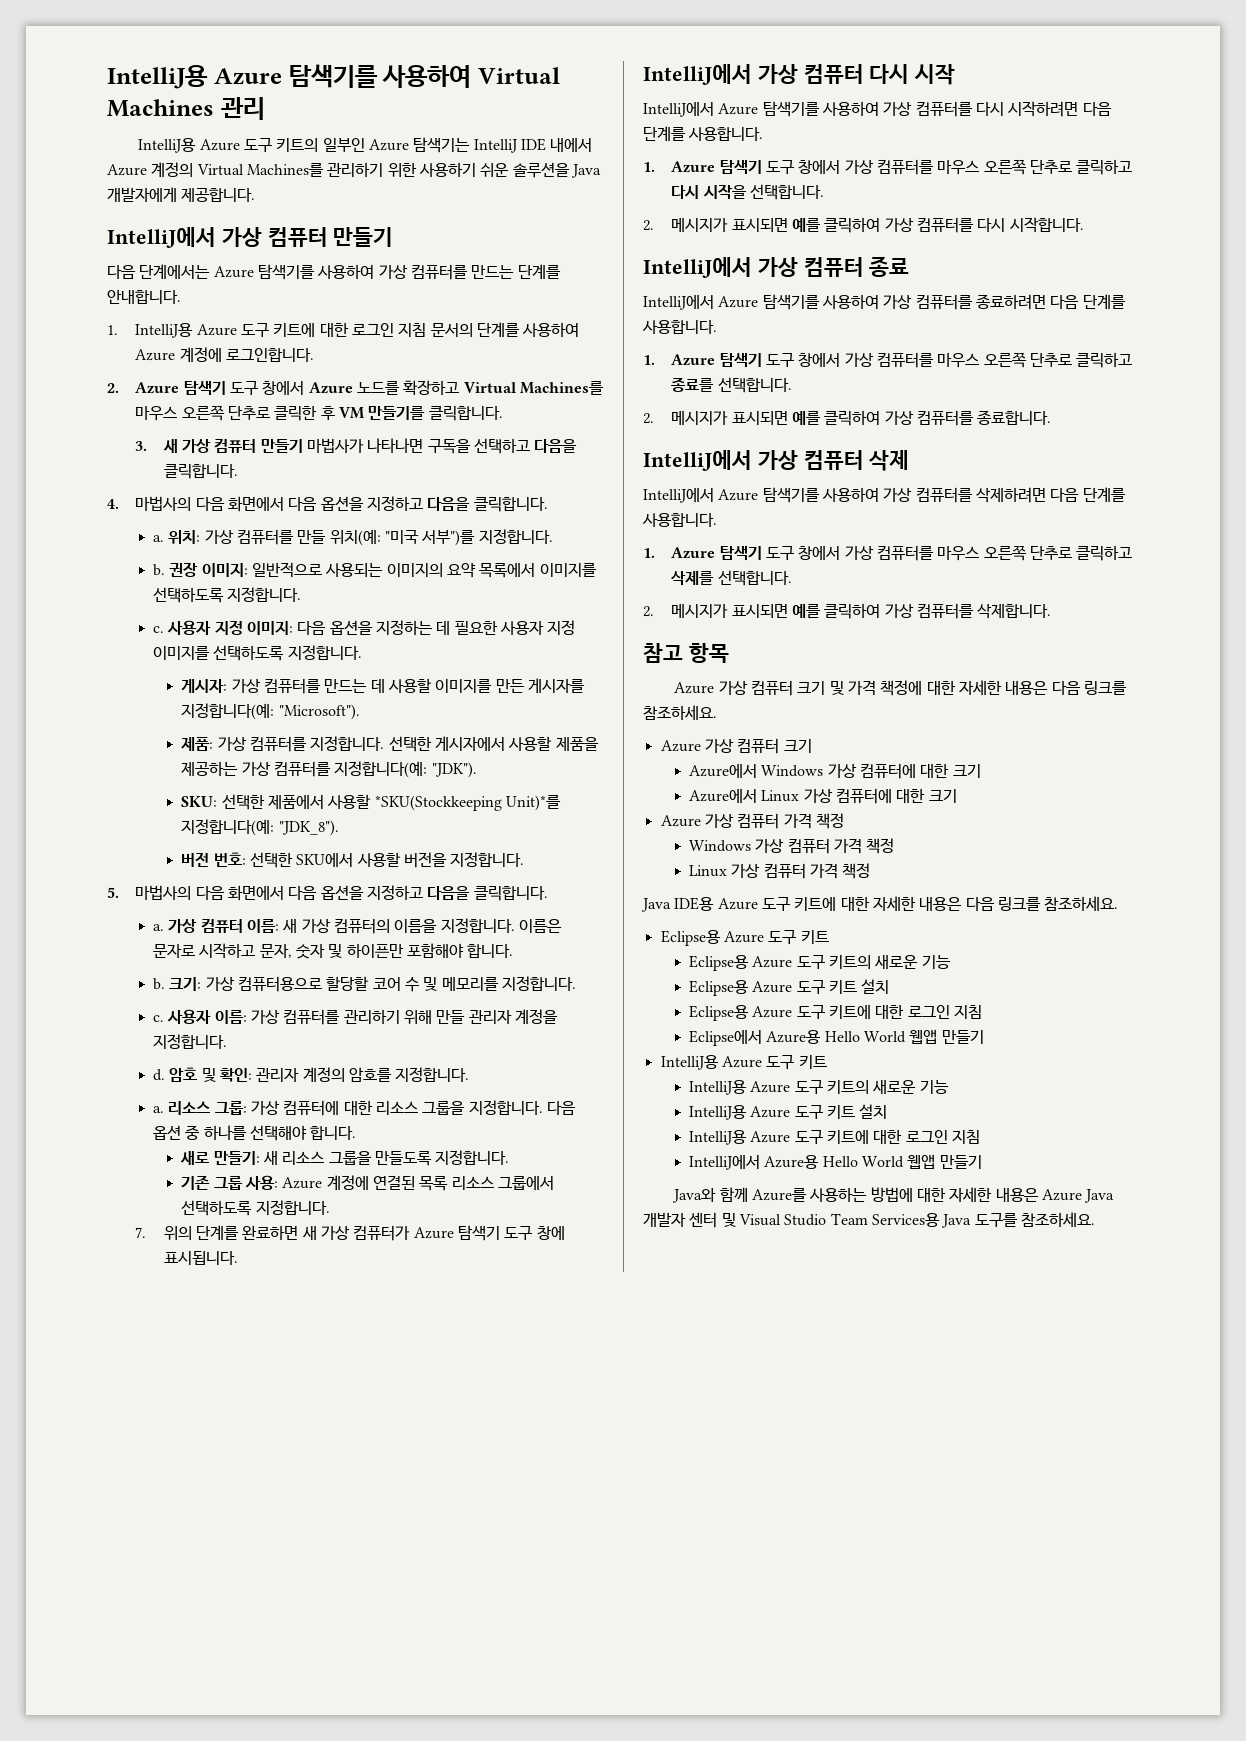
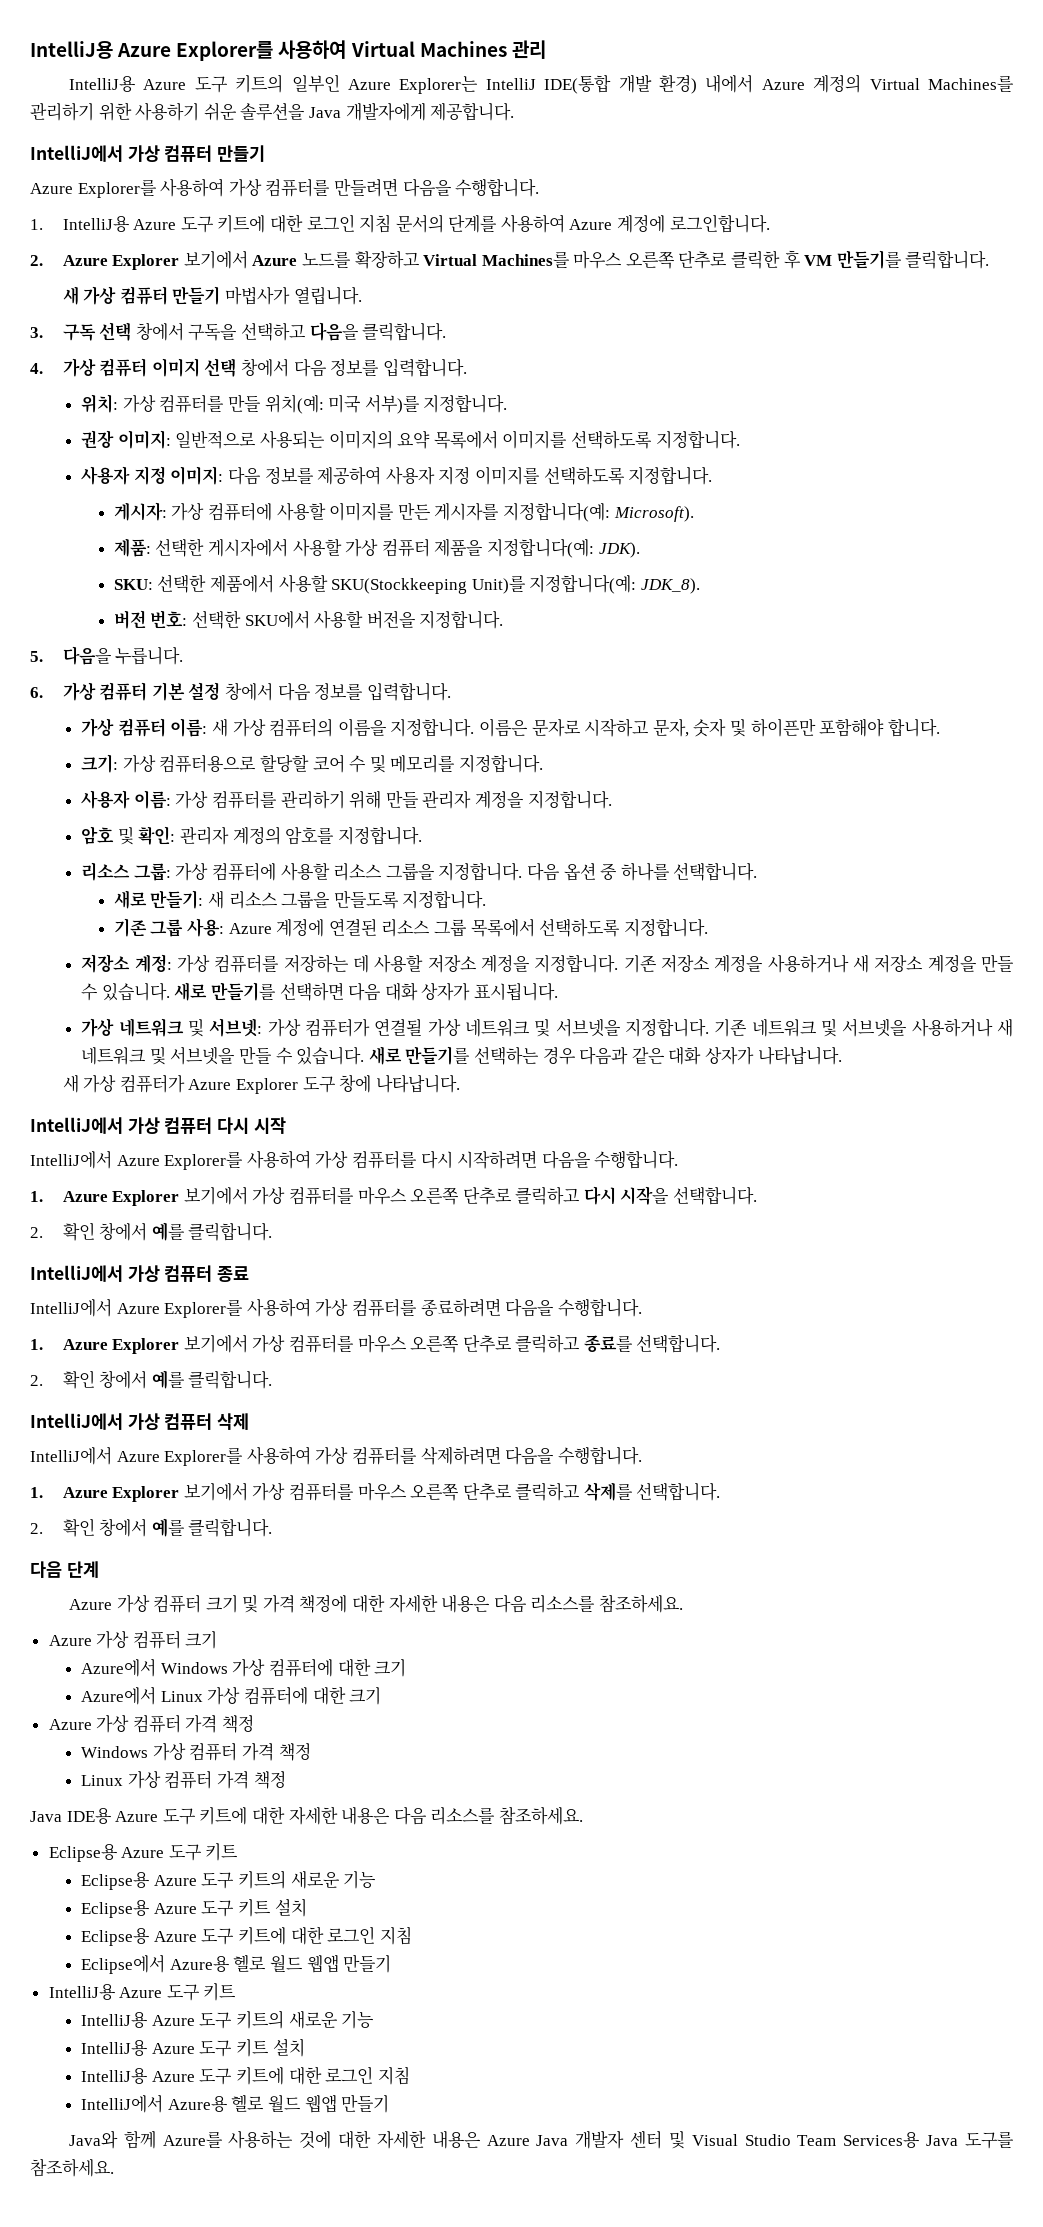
- IntelliJ용 Azure 탐색기를 사용하여 Virtual Machines 관리
+ IntelliJ용 Azure Explorer를 사용하여 Virtual Machines 관리
- IntelliJ용 Azure 도구 키트의 일부인 Azure 탐색기는 IntelliJ IDE 내에서 Azure 계정의 Virtual Machines를 관리하기 위한 사용하기 쉬운 솔루션을 Java 개발자에게 제공합니다.
+ IntelliJ용 Azure 도구 키트의 일부인 Azure Explorer는 IntelliJ IDE(통합 개발 환경) 내에서 Azure 계정의 Virtual Machines를 관리하기 위한 사용하기 쉬운 솔루션을 Java 개발자에게 제공합니다.
- 다음 단계에서는 Azure 탐색기를 사용하여 가상 컴퓨터를 만드는 단계를 안내합니다.
+ Azure Explorer를 사용하여 가상 컴퓨터를 만들려면 다음을 수행합니다.
- 2. Azure 탐색기 도구 창에서 Azure 노드를 확장하고 Virtual Machines를 마우스 오른쪽 단추로 클릭한 후 VM 만들기를 클릭합니다.
+ 2. Azure Explorer 보기에서 Azure 노드를 확장하고 Virtual Machines를 마우스 오른쪽 단추로 클릭한 후 VM 만들기를 클릭합니다.
- 3. 새 가상 컴퓨터 만들기 마법사가 나타나면 구독을 선택하고 다음을 클릭합니다.
+ 새 가상 컴퓨터 만들기 마법사가 열립니다.
+ 3. 구독 선택 창에서 구독을 선택하고 다음을 클릭합니다.
- 4. 마법사의 다음 화면에서 다음 옵션을 지정하고 다음을 클릭합니다.
- a. 위치: 가상 컴퓨터를 만들 위치(예: "미국 서부")를 지정합니다.
- b. 권장 이미지: 일반적으로 사용되는 이미지의 요약 목록에서 이미지를 선택하도록 지정합니다.
- c. 사용자 지정 이미지: 다음 옵션을 지정하는 데 필요한 사용자 지정 이미지를 선택하도록 지정합니다.
+ 4. 가상 컴퓨터 이미지 선택 창에서 다음 정보를 입력합니다.
+ 위치: 가상 컴퓨터를 만들 위치(예: 미국 서부)를 지정합니다.
+ 권장 이미지: 일반적으로 사용되는 이미지의 요약 목록에서 이미지를 선택하도록 지정합니다.
+ 사용자 지정 이미지: 다음 정보를 제공하여 사용자 지정 이미지를 선택하도록 지정합니다.
- 게시자: 가상 컴퓨터를 만드는 데 사용할 이미지를 만든 게시자를 지정합니다(예: "Microsoft").
+ 게시자: 가상 컴퓨터에 사용할 이미지를 만든 게시자를 지정합니다(예: Microsoft).
- 제품: 가상 컴퓨터를 지정합니다. 선택한 게시자에서 사용할 제품을 제공하는 가상 컴퓨터를 지정합니다(예: "JDK").
+ 제품: 선택한 게시자에서 사용할 가상 컴퓨터 제품을 지정합니다(예: JDK).
- SKU: 선택한 제품에서 사용할 *SKU(Stockkeeping Unit)*를 지정합니다(예: "JDK_8").
+ SKU: 선택한 제품에서 사용할 SKU(Stockkeeping Unit)를 지정합니다(예: JDK_8).
- 5. 마법사의 다음 화면에서 다음 옵션을 지정하고 다음을 클릭합니다.
- a. 가상 컴퓨터 이름: 새 가상 컴퓨터의 이름을 지정합니다.
+ 5. 다음을 누릅니다.
+ 6. 가상 컴퓨터 기본 설정 창에서 다음 정보를 입력합니다.
+ 가상 컴퓨터 이름: 새 가상 컴퓨터의 이름을 지정합니다.
  이름은 문자로 시작하고 문자, 숫자 및 하이픈만 포함해야 합니다.
- b. 크기: 가상 컴퓨터용으로 할당할 코어 수 및 메모리를 지정합니다.
- c. 사용자 이름: 가상 컴퓨터를 관리하기 위해 만들 관리자 계정을 지정합니다.
+ 크기: 가상 컴퓨터용으로 할당할 코어 수 및 메모리를 지정합니다.
+ 사용자 이름: 가상 컴퓨터를 관리하기 위해 만들 관리자 계정을 지정합니다.
- d. 암호 및 확인: 관리자 계정의 암호를 지정합니다.
- a. 리소스 그룹: 가상 컴퓨터에 대한 리소스 그룹을 지정합니다.
+ 암호 및 확인: 관리자 계정의 암호를 지정합니다.
+ 리소스 그룹: 가상 컴퓨터에 사용할 리소스 그룹을 지정합니다.
- 다음 옵션 중 하나를 선택해야 합니다.
+ 다음 옵션 중 하나를 선택합니다.
- 기존 그룹 사용: Azure 계정에 연결된 목록 리소스 그룹에서 선택하도록 지정합니다.
- 7. 위의 단계를 완료하면 새 가상 컴퓨터가 Azure 탐색기 도구 창에 표시됩니다.
+ 기존 그룹 사용: Azure 계정에 연결된 리소스 그룹 목록에서 선택하도록 지정합니다.
+ 저장소 계정: 가상 컴퓨터를 저장하는 데 사용할 저장소 계정을 지정합니다. 기존 저장소 계정을 사용하거나 새 저장소 계정을 만들 수 있습니다. 새로 만들기를 선택하면 다음 대화 상자가 표시됩니다.
+ 가상 네트워크 및 서브넷: 가상 컴퓨터가 연결될 가상 네트워크 및 서브넷을 지정합니다. 기존 네트워크 및 서브넷을 사용하거나 새 네트워크 및 서브넷을 만들 수 있습니다. 새로 만들기를 선택하는 경우 다음과 같은 대화 상자가 나타납니다.
+ 새 가상 컴퓨터가 Azure Explorer 도구 창에 나타납니다.
- IntelliJ에서 Azure 탐색기를 사용하여 가상 컴퓨터를 다시 시작하려면 다음 단계를 사용합니다.
- 1. Azure 탐색기 도구 창에서 가상 컴퓨터를 마우스 오른쪽 단추로 클릭하고 다시 시작을 선택합니다.
- 2. 메시지가 표시되면 예를 클릭하여 가상 컴퓨터를 다시 시작합니다.
+ IntelliJ에서 Azure Explorer를 사용하여 가상 컴퓨터를 다시 시작하려면 다음을 수행합니다.
+ 1. Azure Explorer 보기에서 가상 컴퓨터를 마우스 오른쪽 단추로 클릭하고 다시 시작을 선택합니다.
+ 2. 확인 창에서 예를 클릭합니다.
- IntelliJ에서 Azure 탐색기를 사용하여 가상 컴퓨터를 종료하려면 다음 단계를 사용합니다.
- 1. Azure 탐색기 도구 창에서 가상 컴퓨터를 마우스 오른쪽 단추로 클릭하고 종료를 선택합니다.
- 2. 메시지가 표시되면 예를 클릭하여 가상 컴퓨터를 종료합니다.
+ IntelliJ에서 Azure Explorer를 사용하여 가상 컴퓨터를 종료하려면 다음을 수행합니다.
+ 1. Azure Explorer 보기에서 가상 컴퓨터를 마우스 오른쪽 단추로 클릭하고 종료를 선택합니다.
+ 2. 확인 창에서 예를 클릭합니다.
- IntelliJ에서 Azure 탐색기를 사용하여 가상 컴퓨터를 삭제하려면 다음 단계를 사용합니다.
- 1. Azure 탐색기 도구 창에서 가상 컴퓨터를 마우스 오른쪽 단추로 클릭하고 삭제를 선택합니다.
- 2. 메시지가 표시되면 예를 클릭하여 가상 컴퓨터를 삭제합니다.
- 참고 항목
+ IntelliJ에서 Azure Explorer를 사용하여 가상 컴퓨터를 삭제하려면 다음을 수행합니다.
+ 1. Azure Explorer 보기에서 가상 컴퓨터를 마우스 오른쪽 단추로 클릭하고 삭제를 선택합니다.
+ 2. 확인 창에서 예를 클릭합니다.
+ 다음 단계
- Azure 가상 컴퓨터 크기 및 가격 책정에 대한 자세한 내용은 다음 링크를 참조하세요.
+ Azure 가상 컴퓨터 크기 및 가격 책정에 대한 자세한 내용은 다음 리소스를 참조하세요.
- Java IDE용 Azure 도구 키트에 대한 자세한 내용은 다음 링크를 참조하세요.
+ Java IDE용 Azure 도구 키트에 대한 자세한 내용은 다음 리소스를 참조하세요.
- Eclipse에서 Azure용 Hello World 웹앱 만들기
+ Eclipse에서 Azure용 헬로 월드 웹앱 만들기
- IntelliJ에서 Azure용 Hello World 웹앱 만들기
+ IntelliJ에서 Azure용 헬로 월드 웹앱 만들기
- Java와 함께 Azure를 사용하는 방법에 대한 자세한 내용은 Azure Java 개발자 센터 및 Visual Studio Team Services용 Java 도구를 참조하세요.
+ Java와 함께 Azure를 사용하는 것에 대한 자세한 내용은 Azure Java 개발자 센터 및 Visual Studio Team Services용 Java 도구를 참조하세요.

